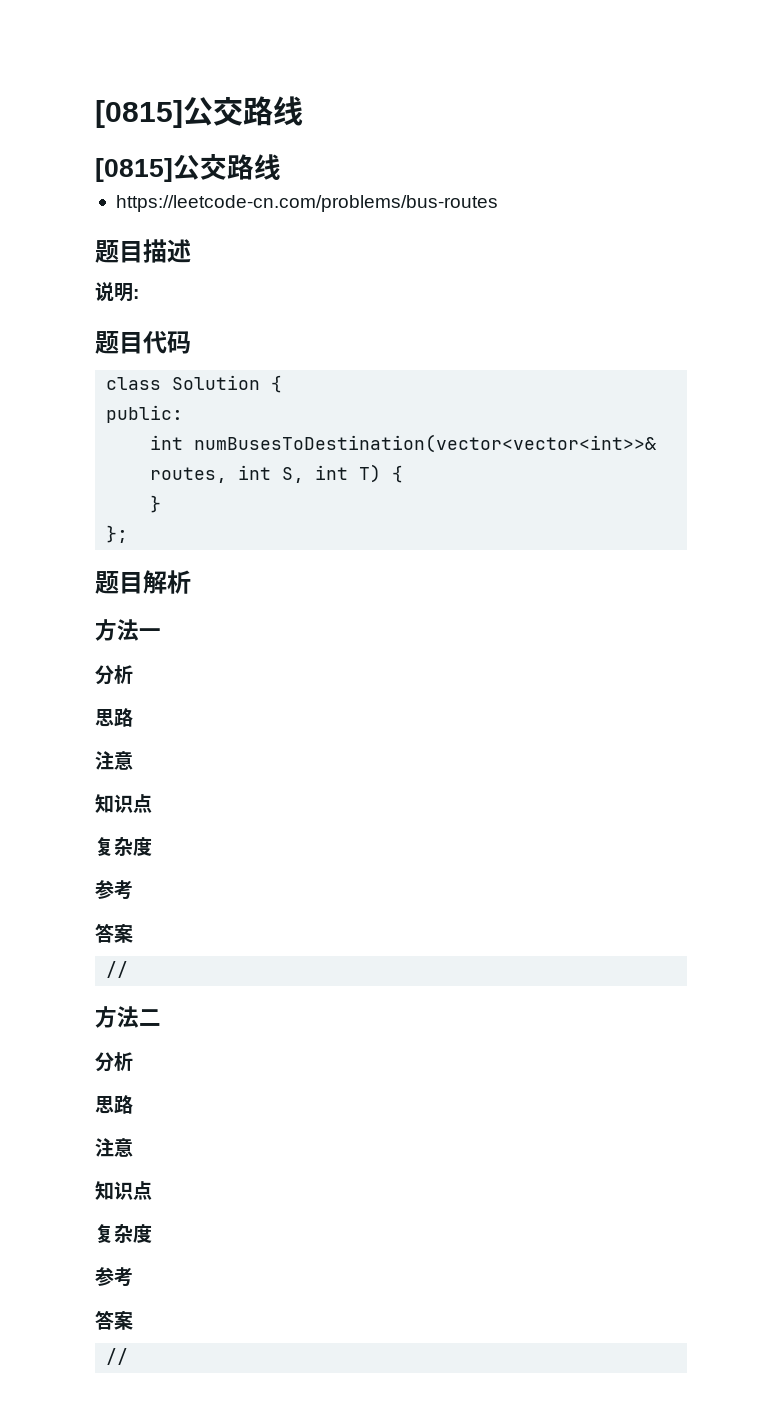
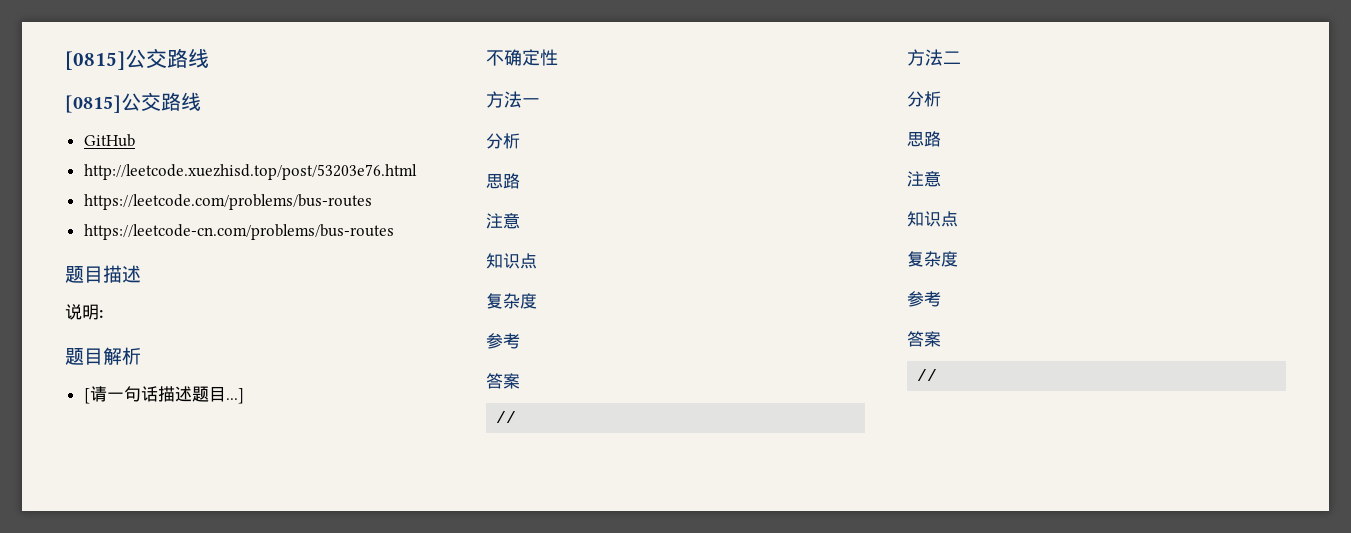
+ GitHub
+ http://leetcode.xuezhisd.top/post/53203e76.html
+ https://leetcode.com/problems/bus-routes
- 题目代码
- class Solution {
- public:
- int numBusesToDestination(vector<vector<int>>& routes, int S, int T) {
- }
- };
  题目解析
+ [请一句话描述题目...]
+ 不确定性

